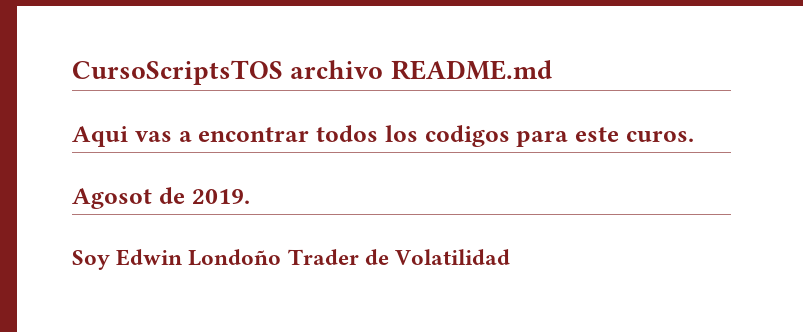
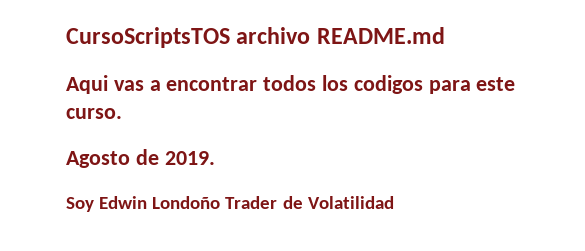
- Aqui vas a encontrar todos los codigos para este curos.
- Agosot de 2019.
+ Aqui vas a encontrar todos los codigos para este curso.
+ Agosto de 2019.

